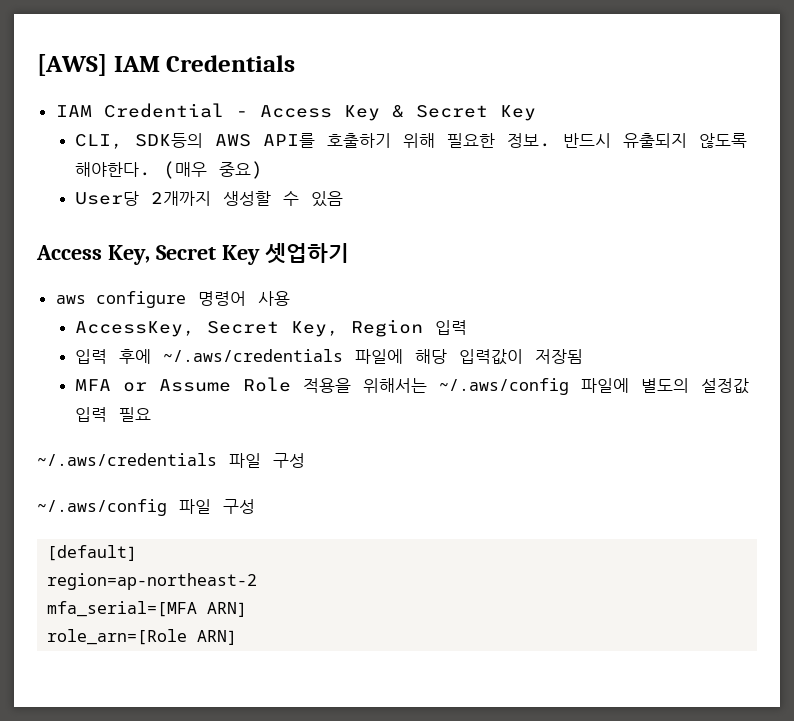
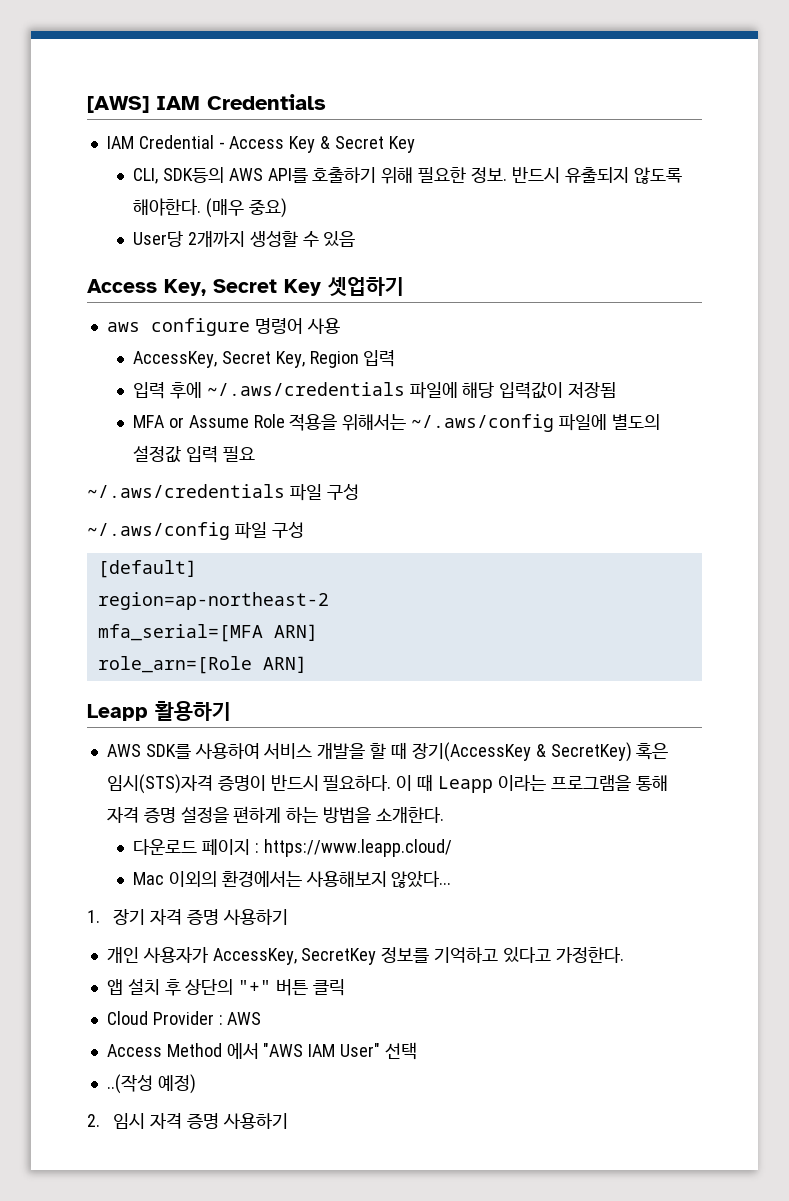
+ Leapp 활용하기
+ AWS SDK를 사용하여 서비스 개발을 할 때 장기(AccessKey & SecretKey) 혹은 임시(STS)자격 증명이 반드시 필요하다. 이 때 Leapp 이라는 프로그램을 통해 자격 증명 설정을 편하게 하는 방법을 소개한다.
+ 다운로드 페이지 : https://www.leapp.cloud/
+ Mac 이외의 환경에서는 사용해보지 않았다...
+ 1. 장기 자격 증명 사용하기
+ 개인 사용자가 AccessKey, SecretKey 정보를 기억하고 있다고 가정한다.
+ 앱 설치 후 상단의 "+" 버튼 클릭
+ Cloud Provider : AWS
+ Access Method 에서 "AWS IAM User" 선택
+ ..(작성 예정)
+ 2. 임시 자격 증명 사용하기

